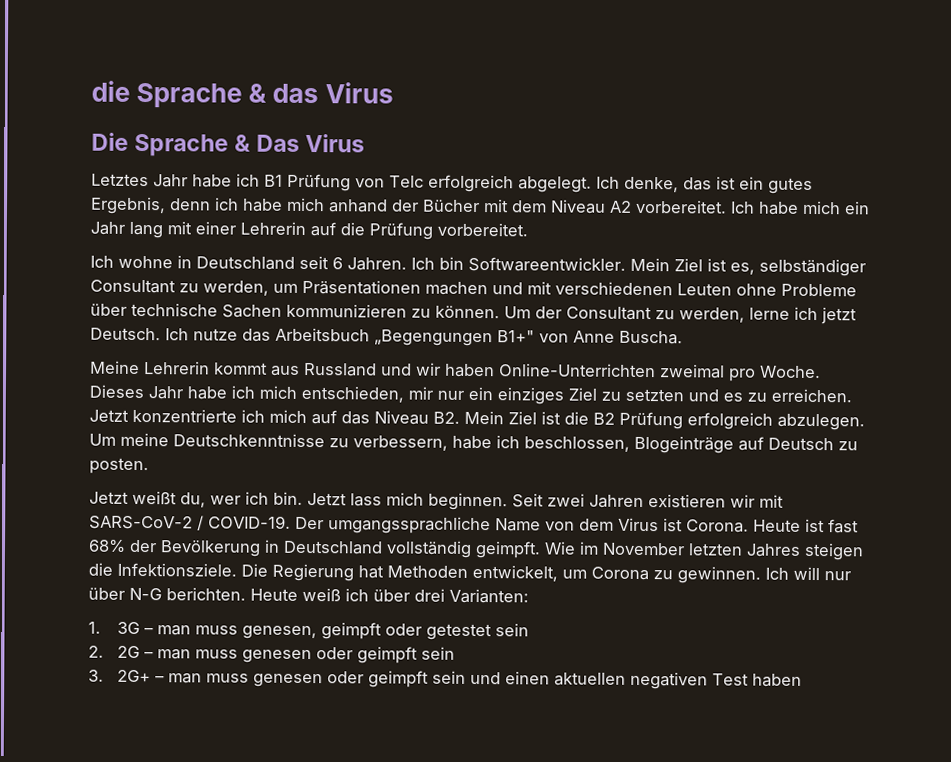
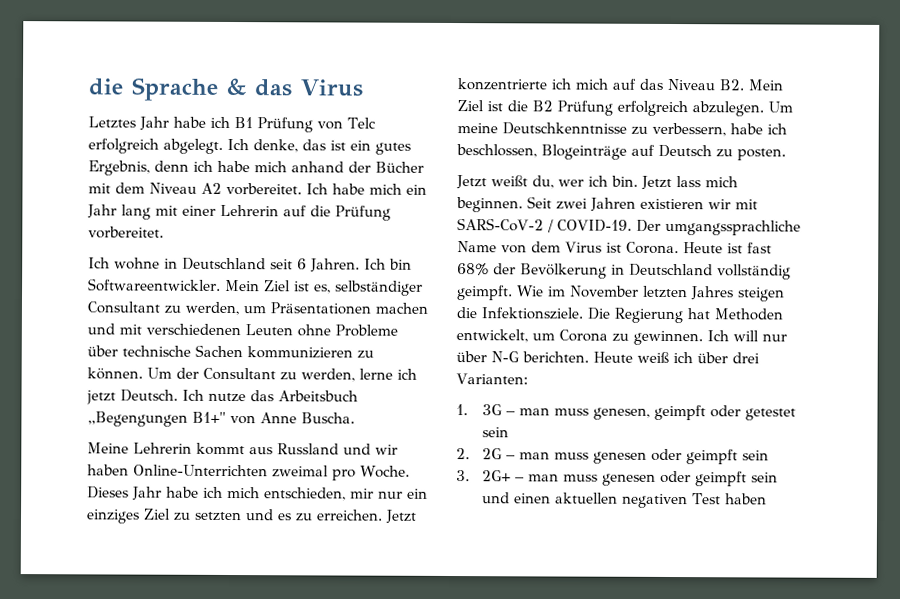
- Die Sprache & Das Virus

